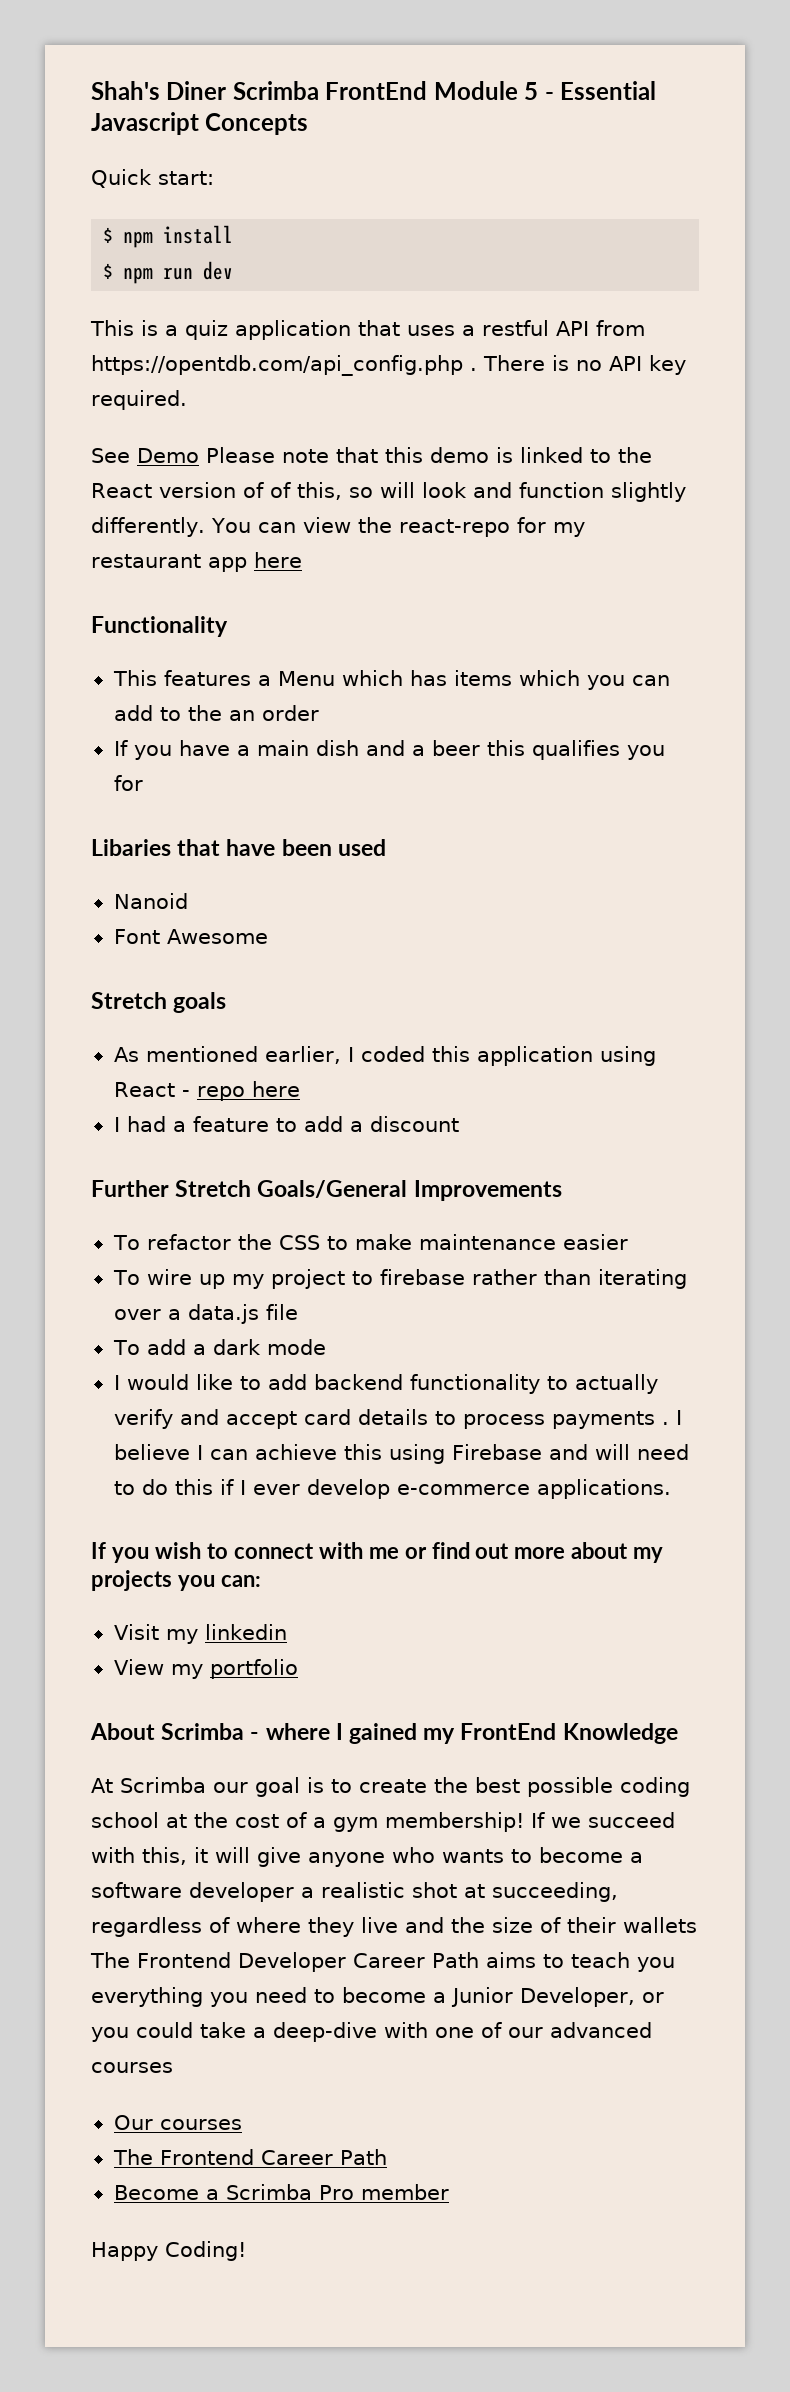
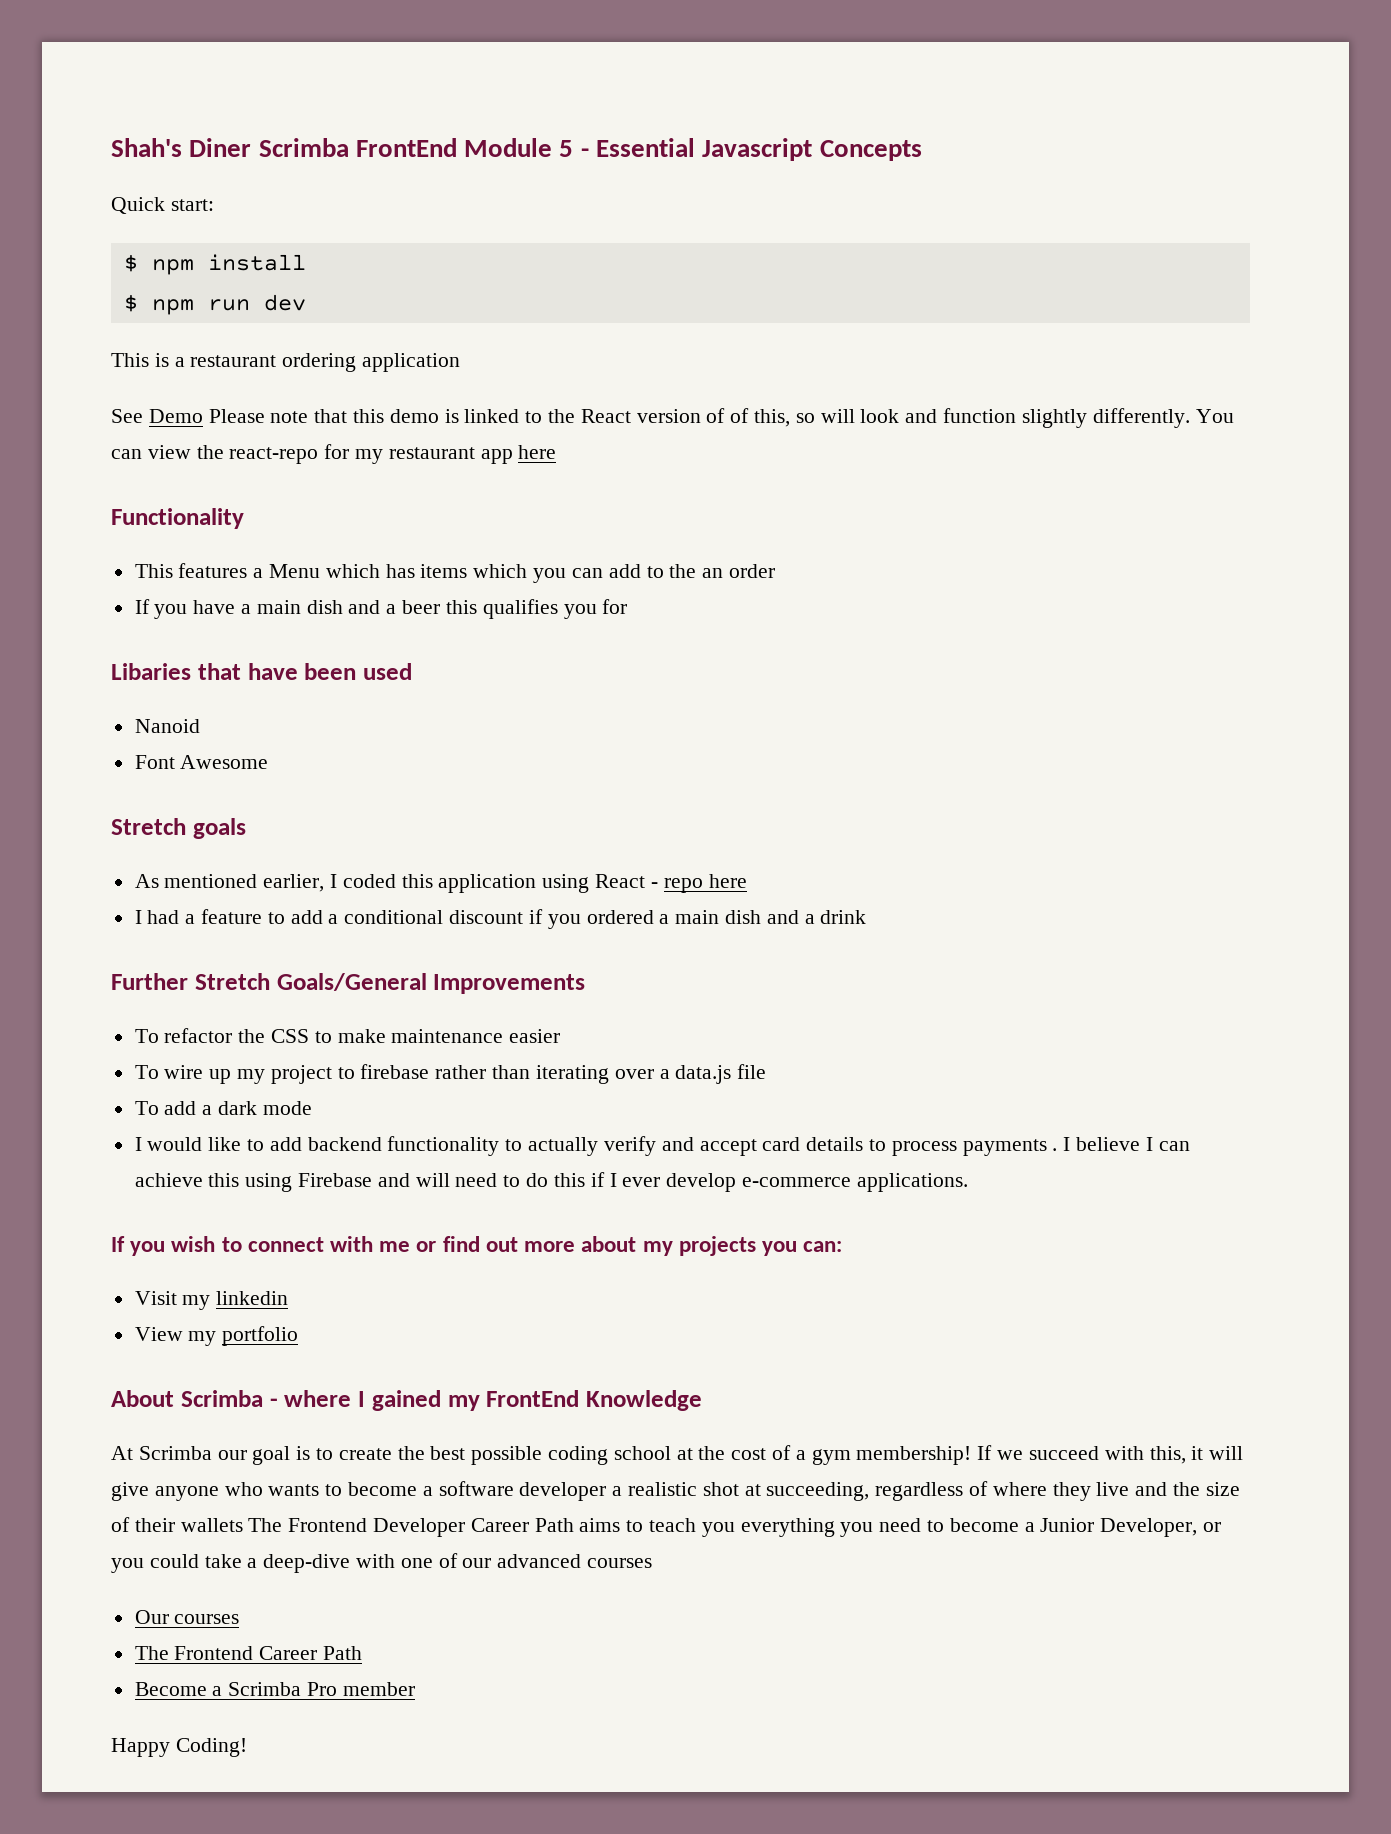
- This is a quiz application that uses a restful API from https://opentdb.com/api_config.php . There is no API key required.
+ This is a restaurant ordering application
- I had a feature to add a discount
+ I had a feature to add a conditional discount if you ordered a main dish and a drink

